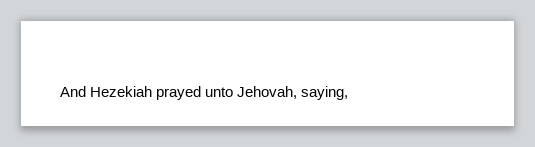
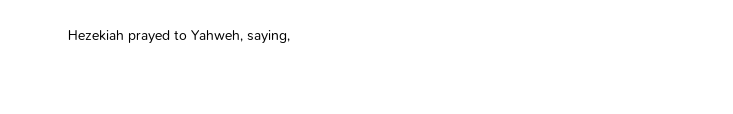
- And Hezekiah prayed unto Jehovah, saying,
+ Hezekiah prayed to Yahweh, saying,

